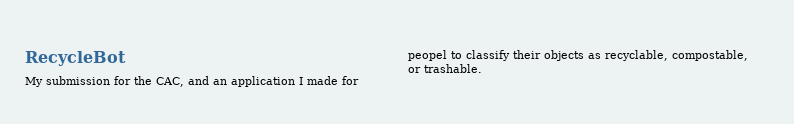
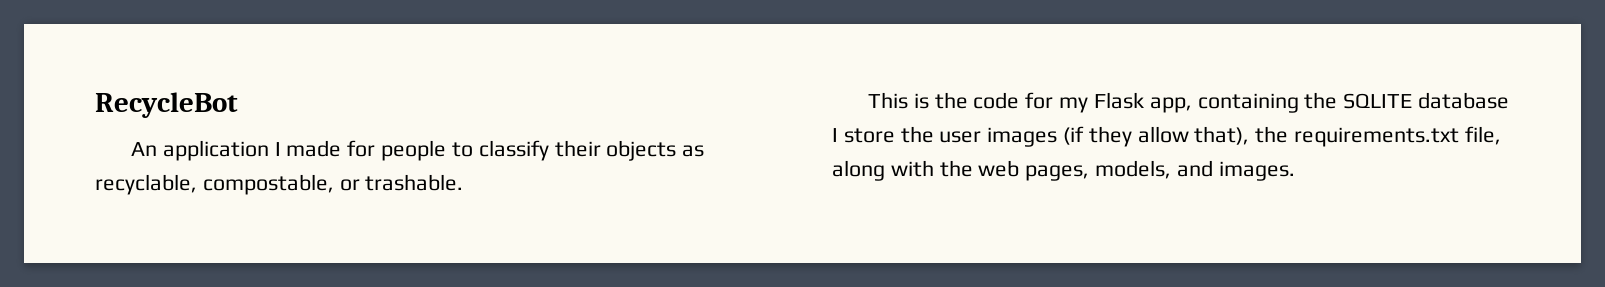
- My submission for the CAC, and an application I made for peopel to classify their objects as recyclable, compostable, or trashable.
+ An application I made for people to classify their objects as recyclable, compostable, or trashable.
+ This is the code for my Flask app, containing the SQLITE database I store the user images (if they allow that), the requirements.txt file, along with the web pages, models, and images.

